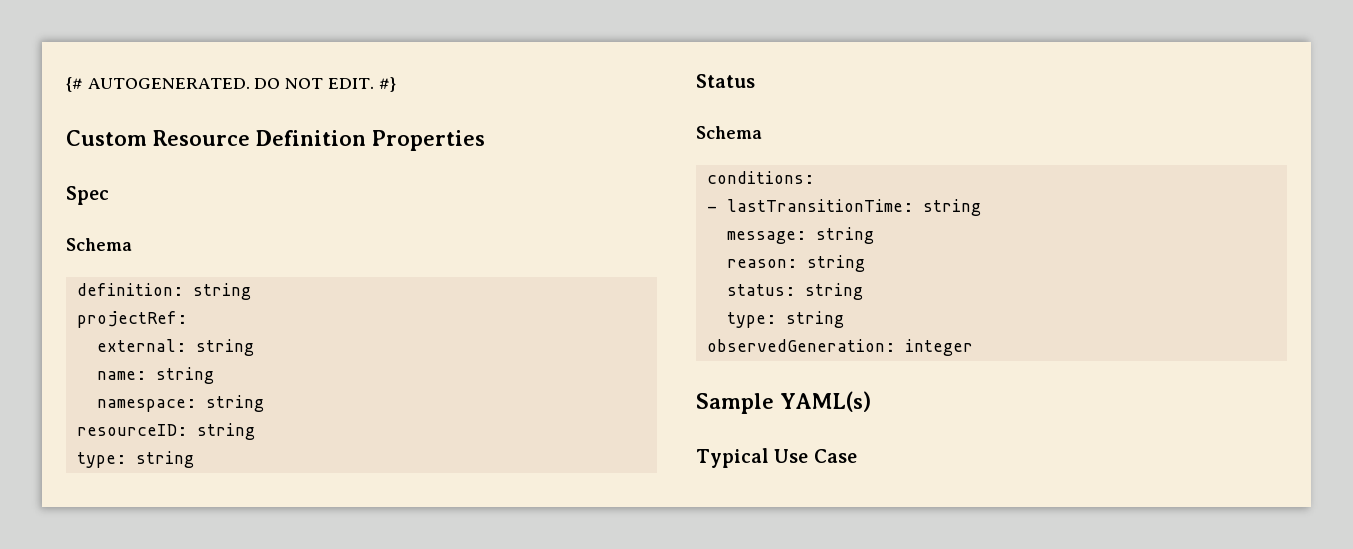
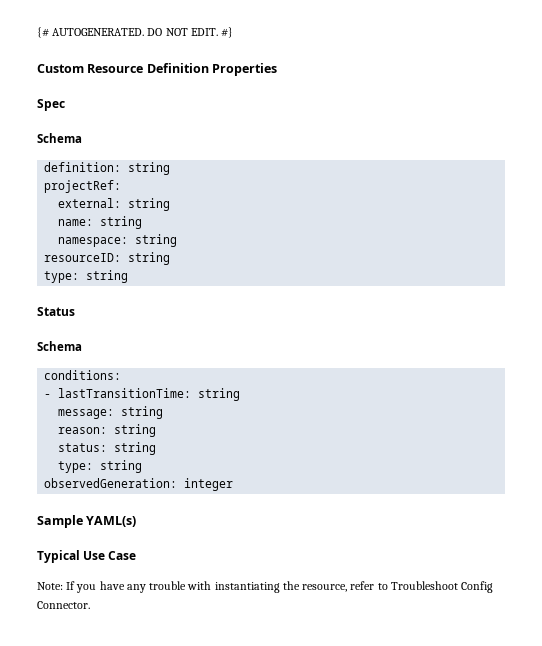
+ Note: If you have any trouble with instantiating the resource, refer to Troubleshoot Config Connector.

